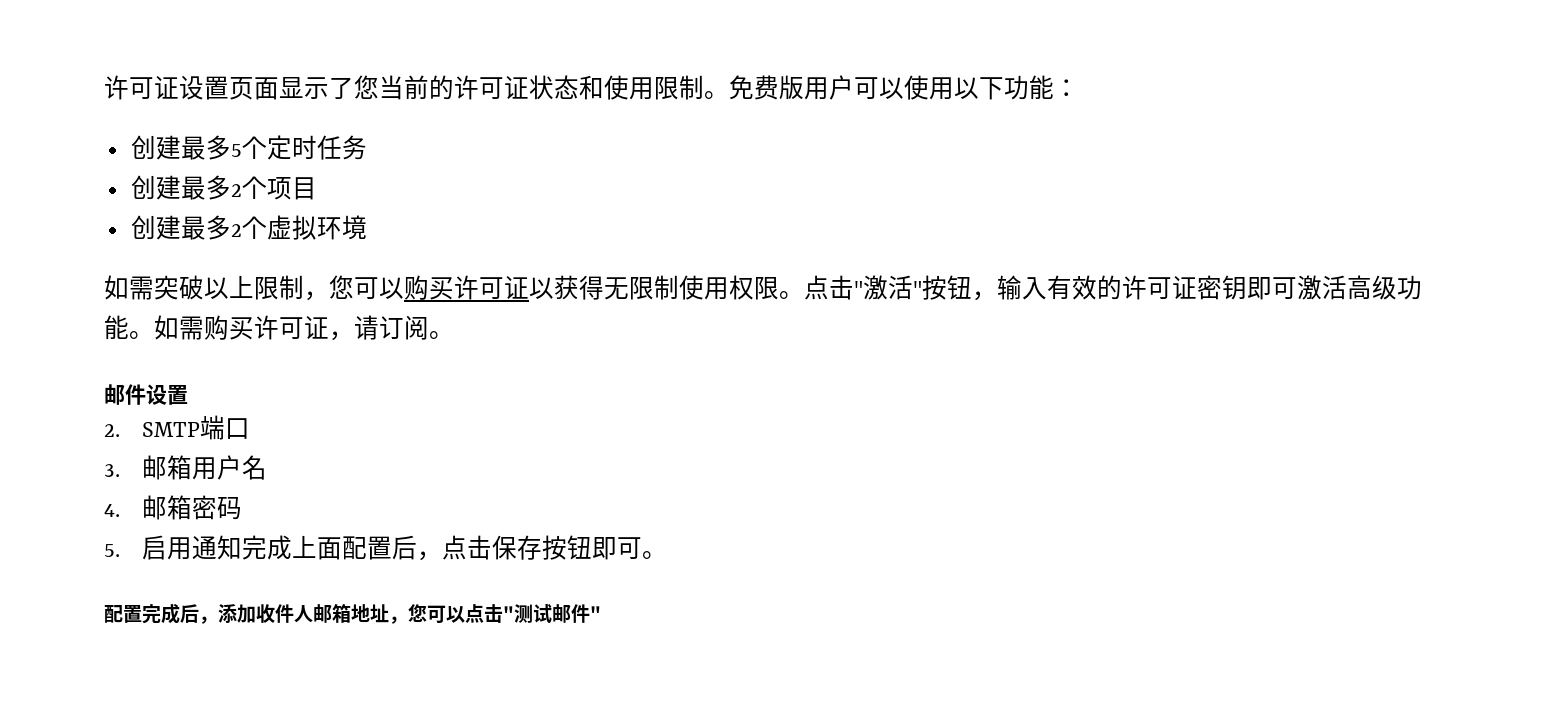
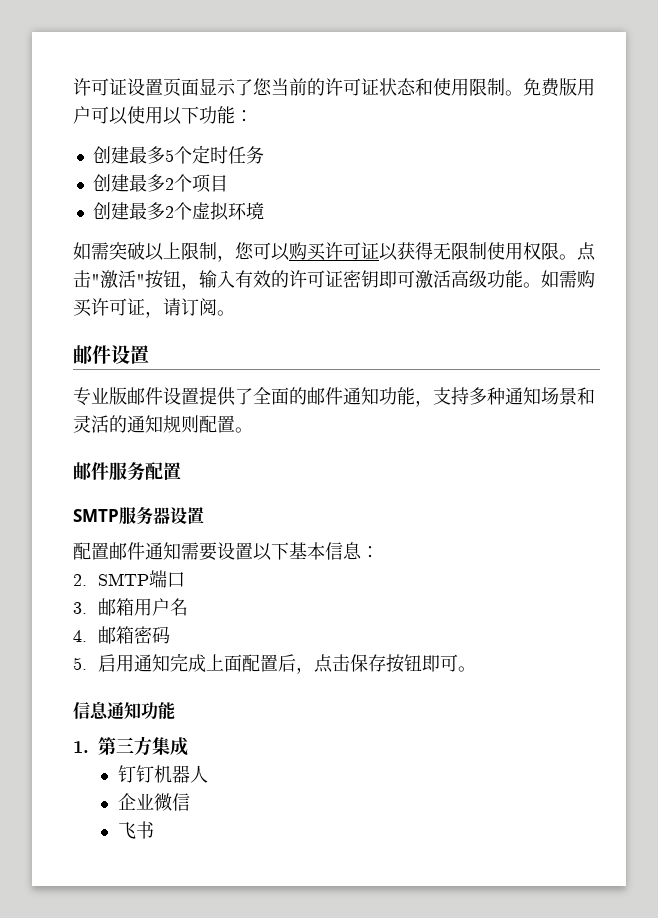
+ 专业版邮件设置提供了全面的邮件通知功能，支持多种通知场景和灵活的通知规则配置。
+ 邮件服务配置
+ SMTP服务器设置
+ 配置邮件通知需要设置以下基本信息：
- 配置完成后，添加收件人邮箱地址，您可以点击"测试邮件"
+ 信息通知功能
+ 1.第三方集成
+ 钉钉机器人
+ 企业微信
+ 飞书

